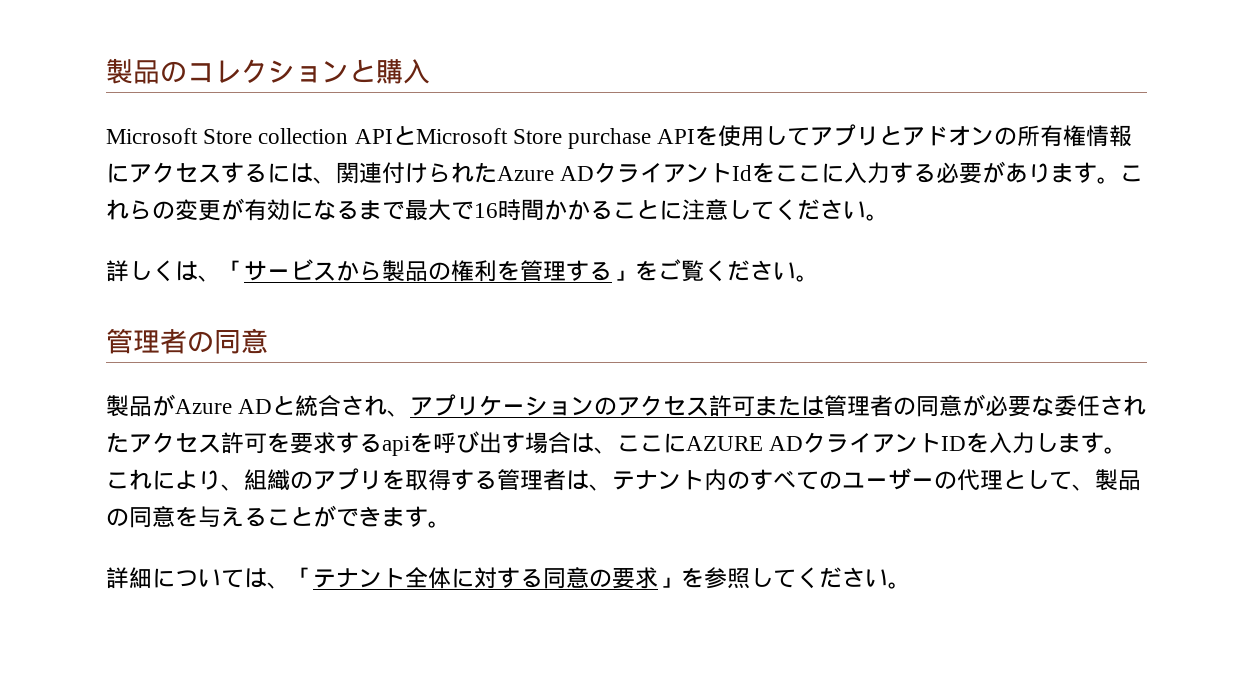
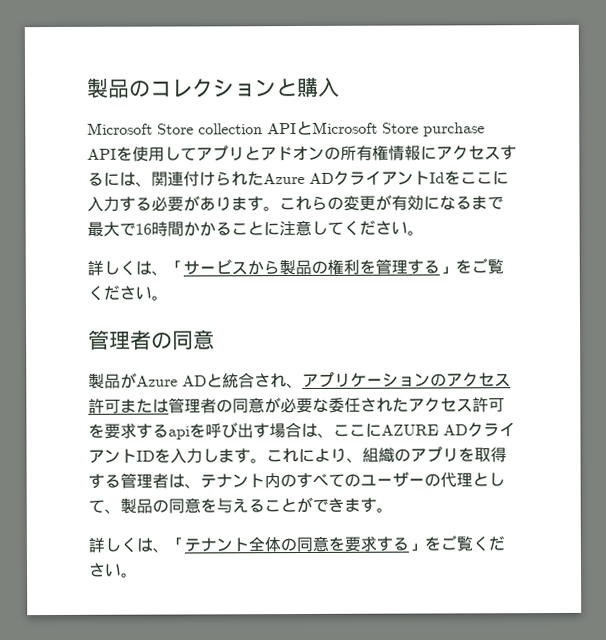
- 詳細については、「テナント全体に対する同意の要求」を参照してください。
+ 詳しくは、「テナント全体の同意を要求する」をご覧ください。

